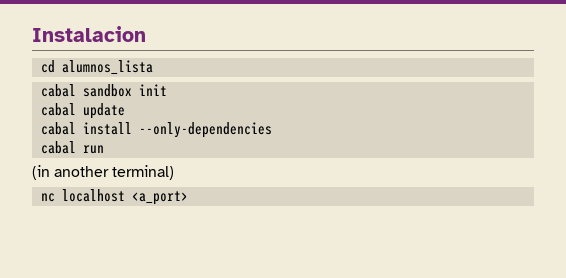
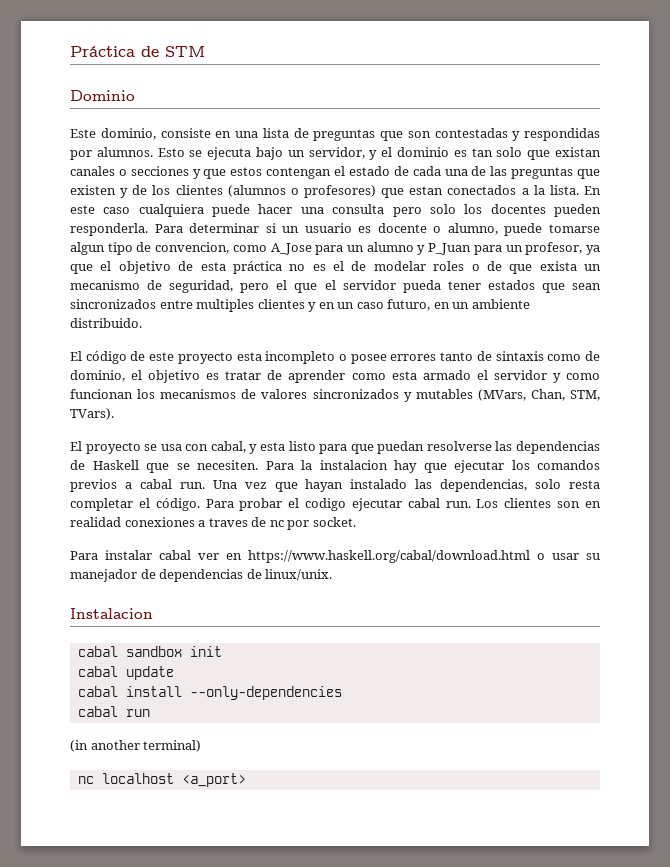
+ Práctica de STM
+ Dominio
+ Este dominio, consiste en una lista de preguntas que son contestadas y respondidas por alumnos. Esto se ejecuta bajo un servidor, y el dominio es tan solo que existan canales o secciones y que estos contengan el estado de cada una de las preguntas que existen y de los clientes (alumnos o profesores) que estan conectados a la lista. En este caso cualquiera puede hacer una consulta pero solo los docentes pueden responderla. Para determinar si un usuario es docente o alumno, puede tomarse algun tipo de convencion, como A_Jose para un alumno y P_Juan para un profesor, ya que el objetivo de esta práctica no es el de modelar roles o de que exista un mecanismo de seguridad, pero el que el servidor pueda tener estados que sean sincronizados entre multiples clientes y en un caso futuro, en un ambiente distribuido.
+ El código de este proyecto esta incompleto o posee errores tanto de sintaxis como de dominio, el objetivo es tratar de aprender como esta armado el servidor y como funcionan los mecanismos de valores sincronizados y mutables (MVars, Chan, STM, TVars).
+ El proyecto se usa con cabal, y esta listo para que puedan resolverse las dependencias de Haskell que se necesiten. Para la instalacion hay que ejecutar los comandos previos a cabal run. Una vez que hayan instalado las dependencias, solo resta completar el código. Para probar el codigo ejecutar cabal run. Los clientes son en realidad conexiones a traves de nc por socket.
+ Para instalar cabal ver en https://www.haskell.org/cabal/download.html o usar su manejador de dependencias de linux/unix.
- cd alumnos_lista

